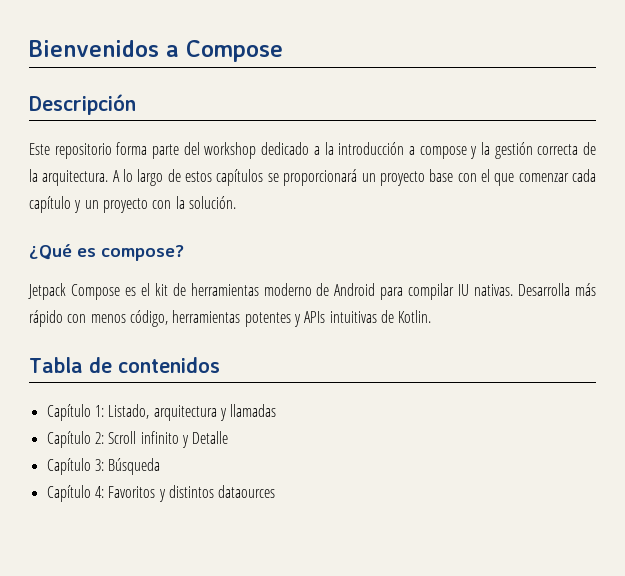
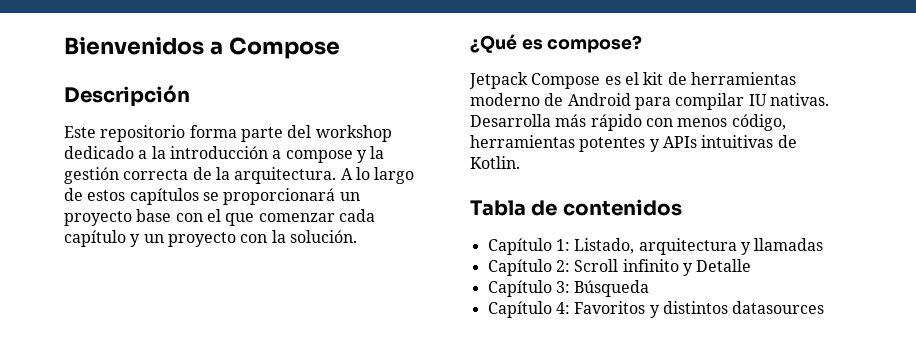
- Capítulo 4: Favoritos y distintos dataources
+ Capítulo 4: Favoritos y distintos datasources

